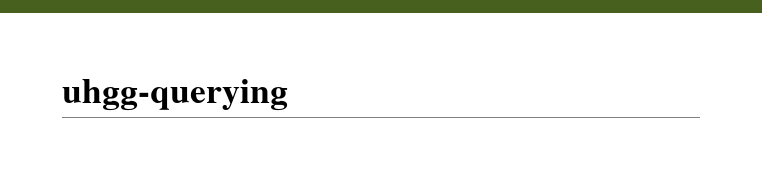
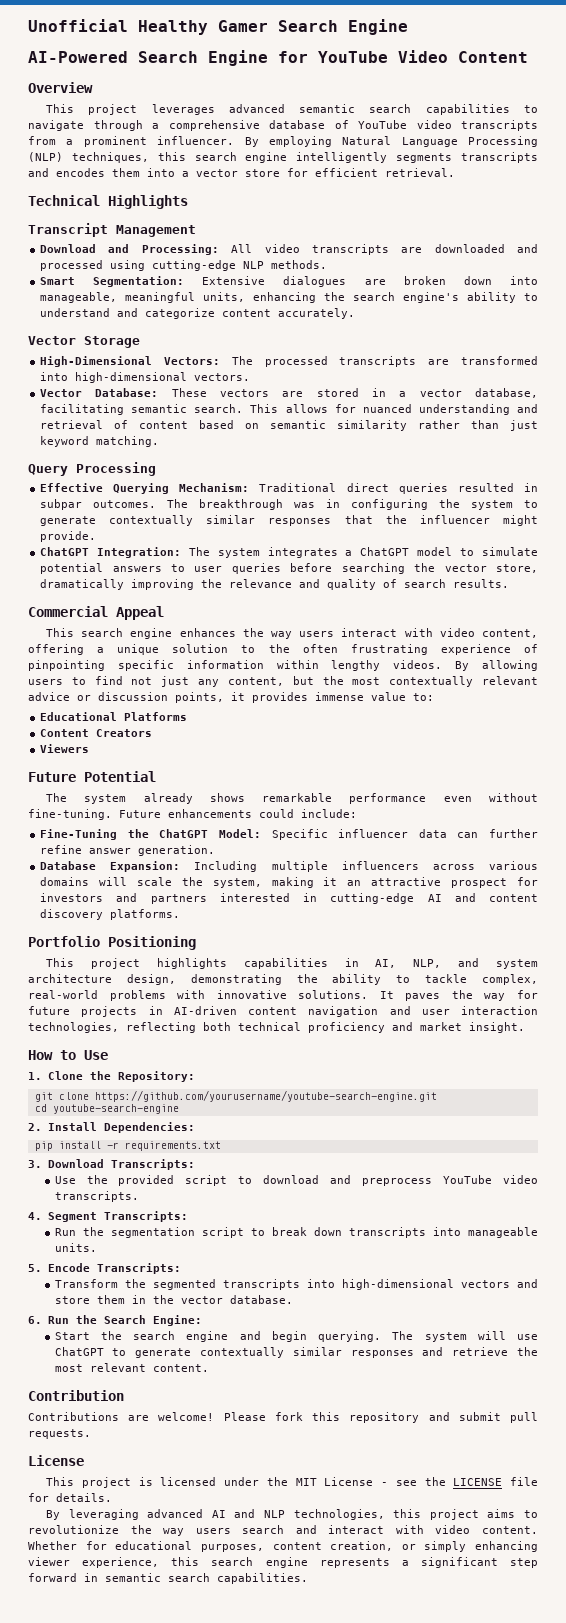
- uhgg-querying
+ Unofficial Healthy Gamer Search Engine
+ AI-Powered Search Engine for YouTube Video Content
+ Overview
+ This project leverages advanced semantic search capabilities to navigate through a comprehensive database of YouTube video transcripts from a prominent influencer. By employing Natural Language Processing (NLP) techniques, this search engine intelligently segments transcripts and encodes them into a vector store for efficient retrieval.
+ Technical Highlights
+ Transcript Management
+ Download and Processing: All video transcripts are downloaded and processed using cutting-edge NLP methods.
+ Smart Segmentation: Extensive dialogues are broken down into manageable, meaningful units, enhancing the search engine's ability to understand and categorize content accurately.
+ Vector Storage
+ High-Dimensional Vectors: The processed transcripts are transformed into high-dimensional vectors.
+ Vector Database: These vectors are stored in a vector database, facilitating semantic search. This allows for nuanced understanding and retrieval of content based on semantic similarity rather than just keyword matching.
+ Query Processing
+ Effective Querying Mechanism: Traditional direct queries resulted in subpar outcomes. The breakthrough was in configuring the system to generate contextually similar responses that the influencer might provide.
+ ChatGPT Integration: The system integrates a ChatGPT model to simulate potential answers to user queries before searching the vector store, dramatically improving the relevance and quality of search results.
+ Commercial Appeal
+ This search engine enhances the way users interact with video content, offering a unique solution to the often frustrating experience of pinpointing specific information within lengthy videos. By allowing users to find not just any content, but the most contextually relevant advice or discussion points, it provides immense value to:
+ Educational Platforms
+ Content Creators
+ Viewers
+ Future Potential
+ The system already shows remarkable performance even without fine-tuning. Future enhancements could include:
+ Fine-Tuning the ChatGPT Model: Specific influencer data can further refine answer generation.
+ Database Expansion: Including multiple influencers across various domains will scale the system, making it an attractive prospect for investors and partners interested in cutting-edge AI and content discovery platforms.
+ Portfolio Positioning
+ This project highlights capabilities in AI, NLP, and system architecture design, demonstrating the ability to tackle complex, real-world problems with innovative solutions. It paves the way for future projects in AI-driven content navigation and user interaction technologies, reflecting both technical proficiency and market insight.
+ How to Use
+ 1. Clone the Repository:
+ git clone https://github.com/yourusername/youtube-search-engine.git
+ cd youtube-search-engine
+ 2. Install Dependencies:
+ pip install -r requirements.txt
+ 3. Download Transcripts:
+ Use the provided script to download and preprocess YouTube video transcripts.
+ 4. Segment Transcripts:
+ Run the segmentation script to break down transcripts into manageable units.
+ 5. Encode Transcripts:
+ Transform the segmented transcripts into high-dimensional vectors and store them in the vector database.
+ 6. Run the Search Engine:
+ Start the search engine and begin querying. The system will use ChatGPT to generate contextually similar responses and retrieve the most relevant content.
+ Contribution
+ Contributions are welcome! Please fork this repository and submit pull requests.
+ License
+ This project is licensed under the MIT License - see the LICENSE file for details.
+ By leveraging advanced AI and NLP technologies, this project aims to revolutionize the way users search and interact with video content. Whether for educational purposes, content creation, or simply enhancing viewer experience, this search engine represents a significant step forward in semantic search capabilities.

